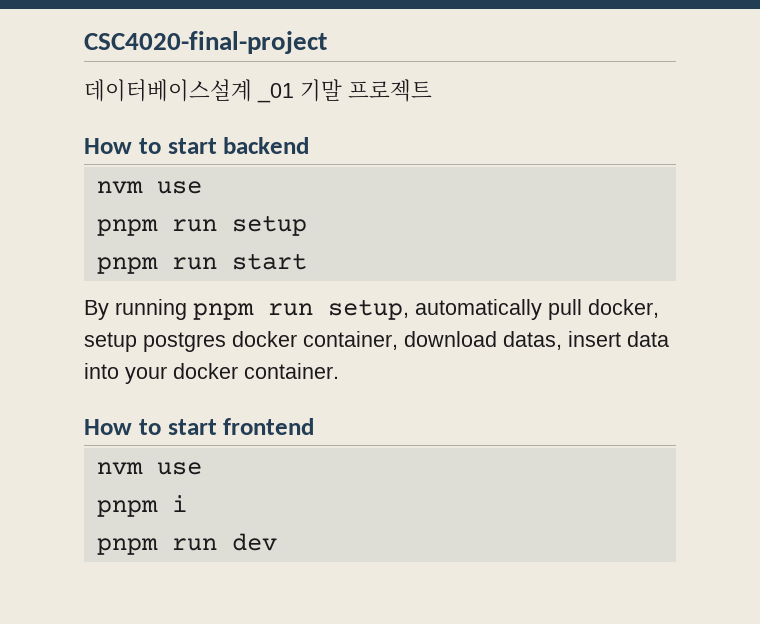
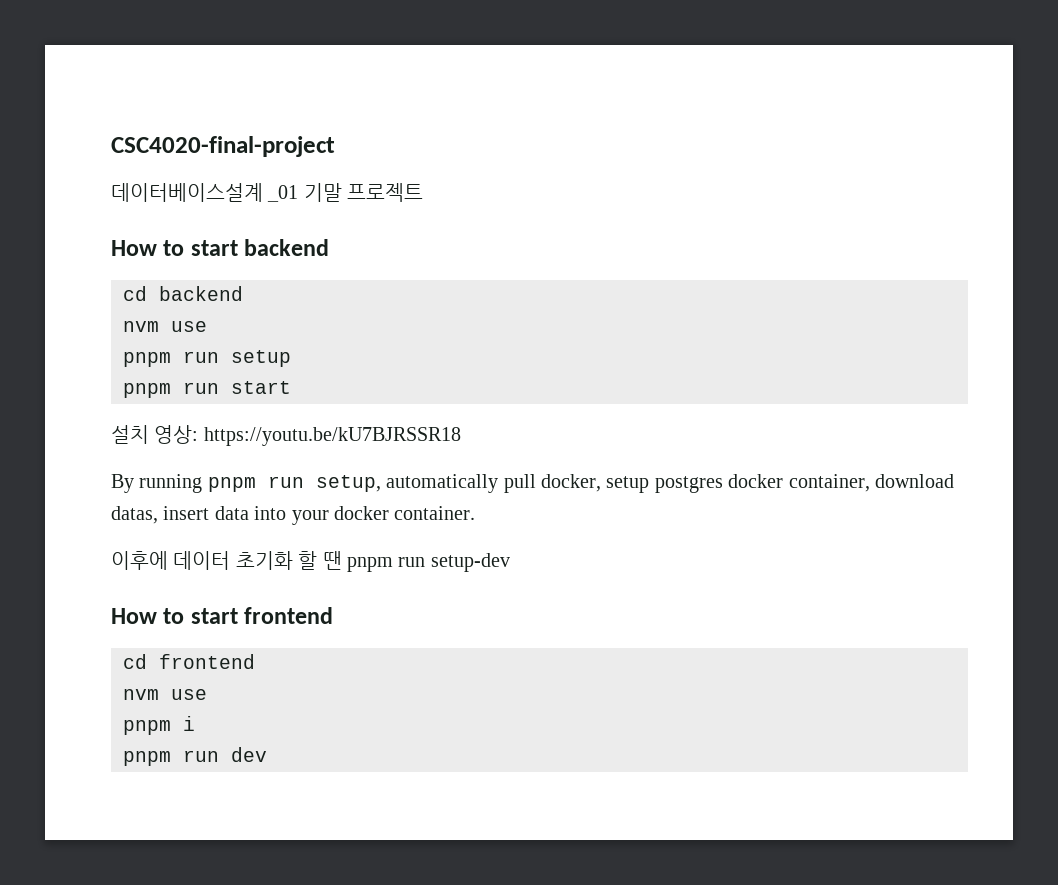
+ cd backend
+ 설치 영상: https://youtu.be/kU7BJRSSR18
+ 이후에 데이터 초기화 할 땐 pnpm run setup-dev
+ cd frontend

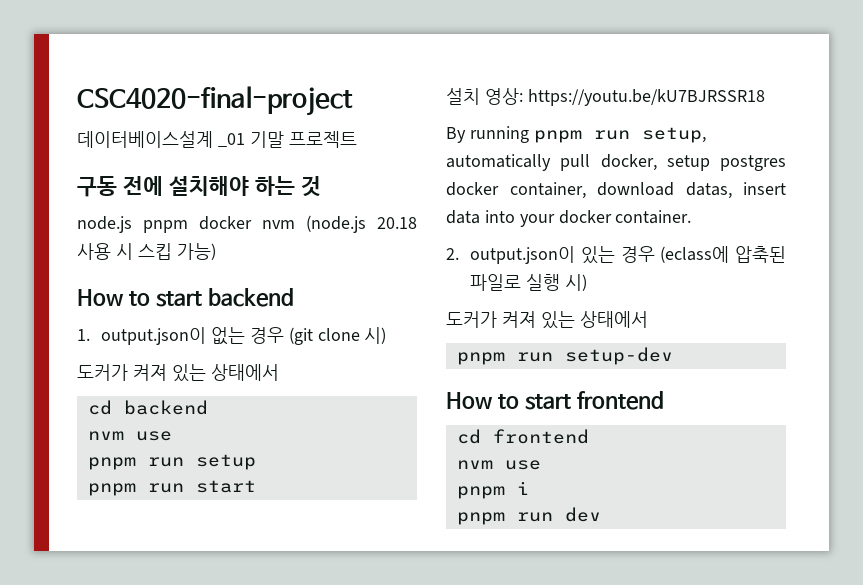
+ 구동 전에 설치해야 하는 것
+ node.js pnpm docker nvm (node.js 20.18 사용 시 스킵 가능)
  How to start backend
+ 1. output.json이 없는 경우 (git clone 시)
+ 도커가 켜져 있는 상태에서
- 이후에 데이터 초기화 할 땐 pnpm run setup-dev
+ 2. output.json이 있는 경우 (eclass에 압축된 파일로 실행 시)
+ 도커가 켜져 있는 상태에서
+ pnpm run setup-dev

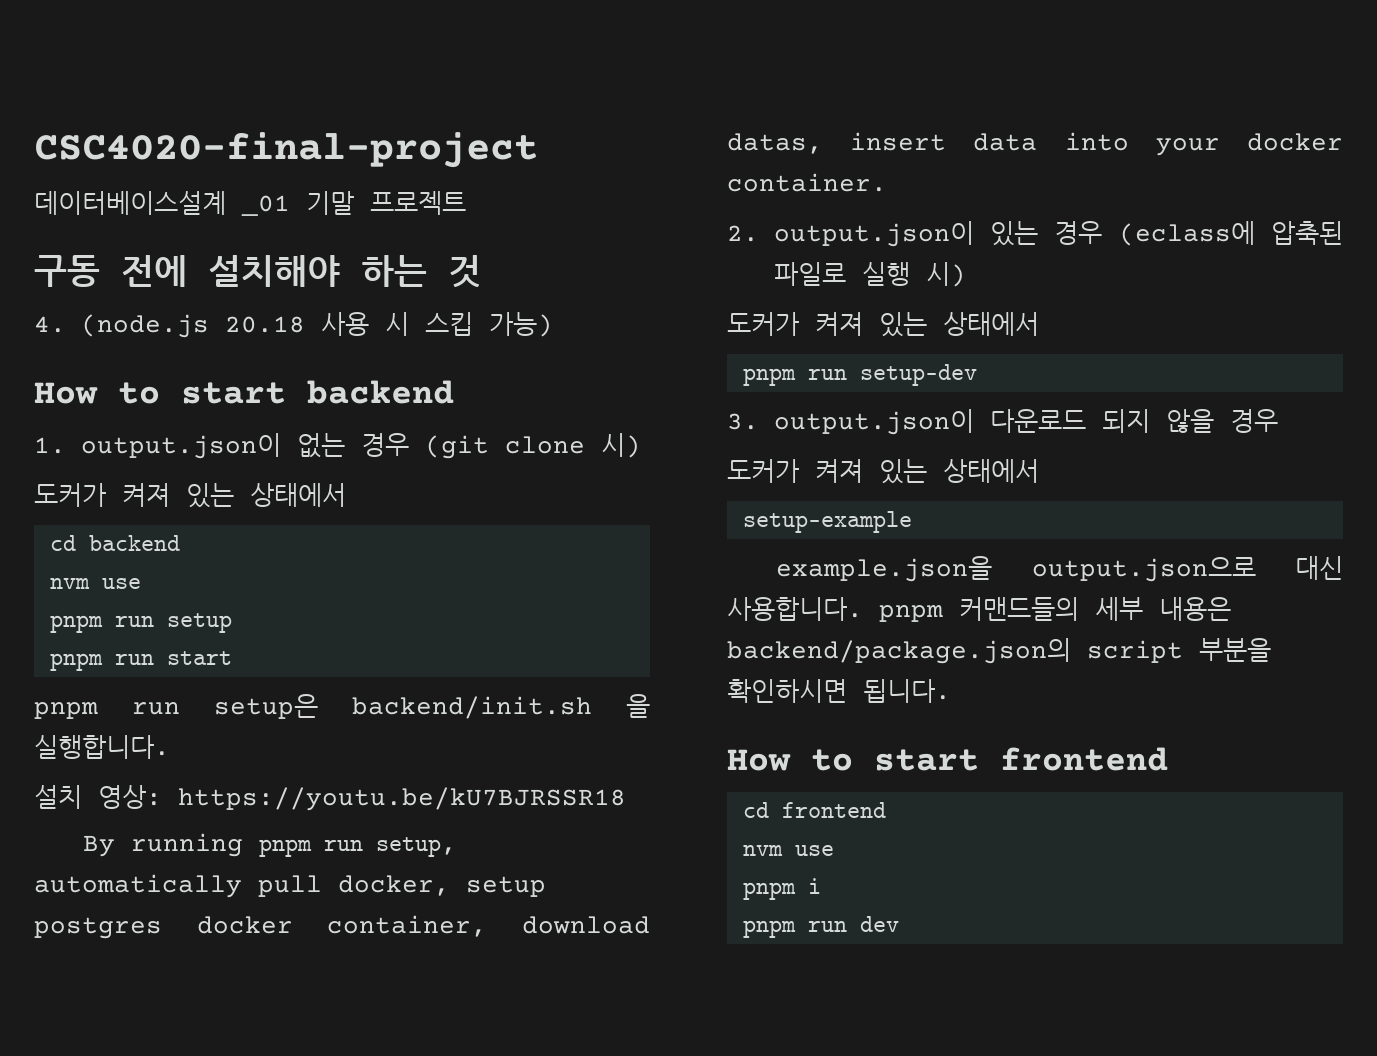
- node.js pnpm docker nvm (node.js 20.18 사용 시 스킵 가능)
+ 4. (node.js 20.18 사용 시 스킵 가능)
+ pnpm run setup은 backend/init.sh 을 실행합니다.
+ 3. output.json이 다운로드 되지 않을 경우
+ 도커가 켜져 있는 상태에서
+ setup-example
+ example.json을 output.json으로 대신 사용합니다. pnpm 커맨드들의 세부 내용은 backend/package.json의 script 부분을 확인하시면 됩니다.

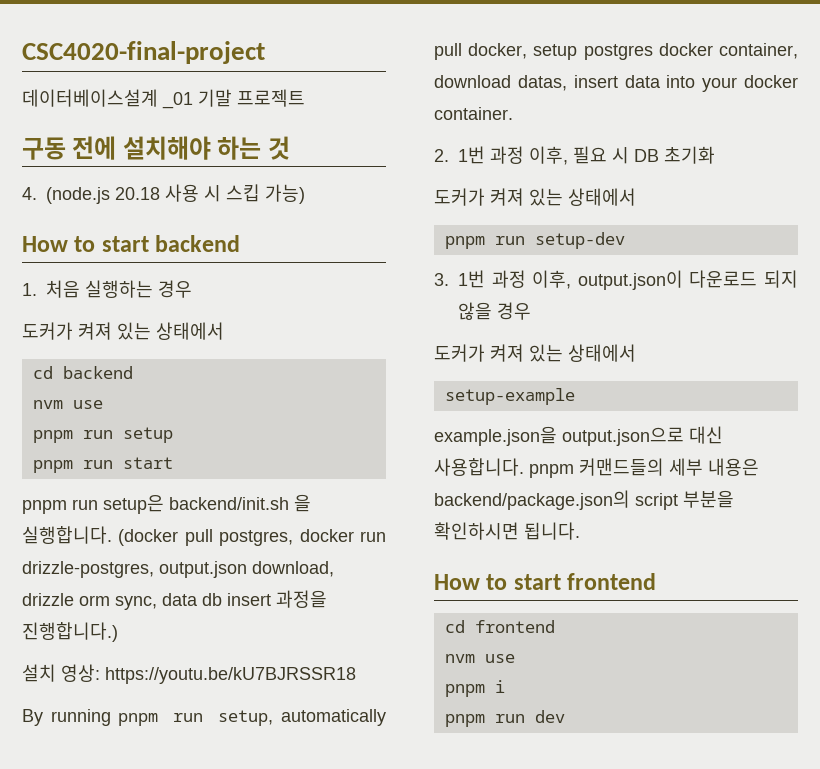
- 1. output.json이 없는 경우 (git clone 시)
+ 1. 처음 실행하는 경우
+ (docker pull postgres, docker run drizzle-postgres, output.json download, drizzle orm sync, data db insert 과정을 진행합니다.)
- 2. output.json이 있는 경우 (eclass에 압축된 파일로 실행 시)
+ 2. 1번 과정 이후, 필요 시 DB 초기화
- 3. output.json이 다운로드 되지 않을 경우
+ 3. 1번 과정 이후, output.json이 다운로드 되지 않을 경우

